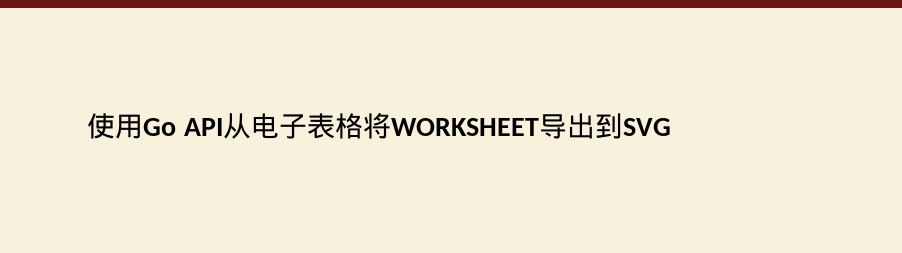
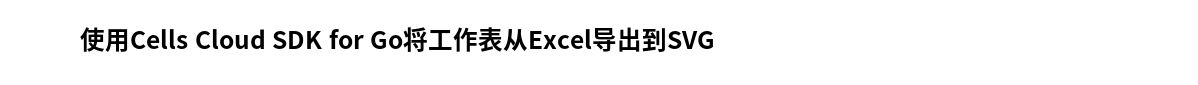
- 使用Go API从电子表格将WORKSHEET导出到SVG
+ 使用Cells Cloud SDK for Go将工作表从Excel导出到SVG

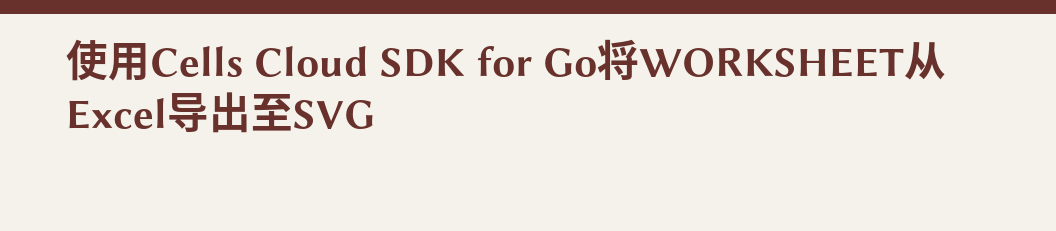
- 使用Cells Cloud SDK for Go将工作表从Excel导出到SVG
+ 使用Cells Cloud SDK for Go将WORKSHEET从Excel导出至SVG

